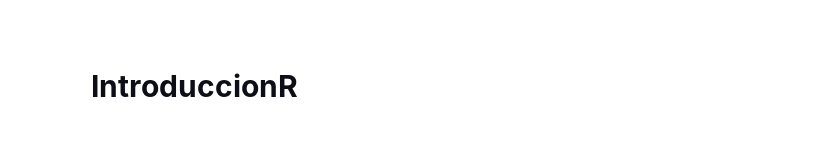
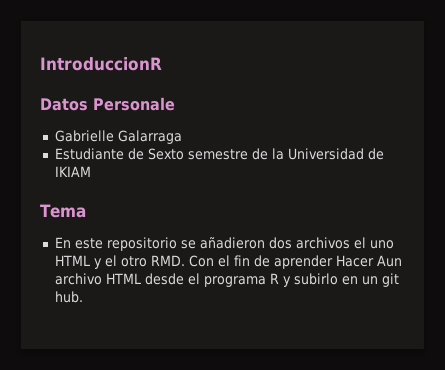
+ Datos Personale
+ Gabrielle Galarraga
+ Estudiante de Sexto semestre de la Universidad de IKIAM
+ Tema
+ En este repositorio se añadieron dos archivos el uno HTML y el otro RMD. Con el fin de aprender Hacer Aun archivo HTML desde el programa R y subirlo en un git hub.

